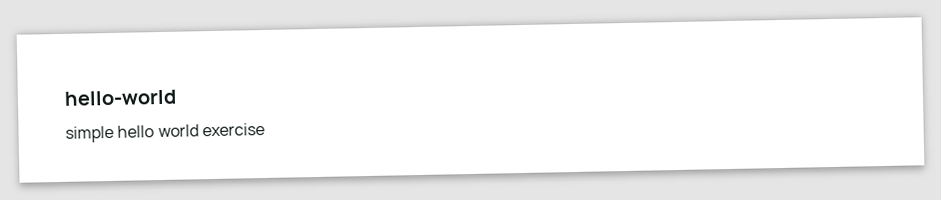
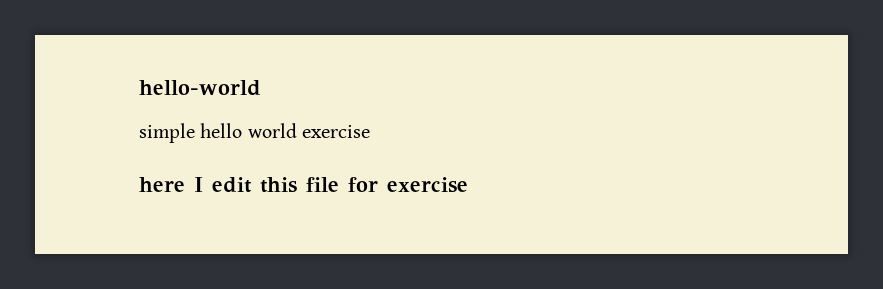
+ here I edit this file for exercise

